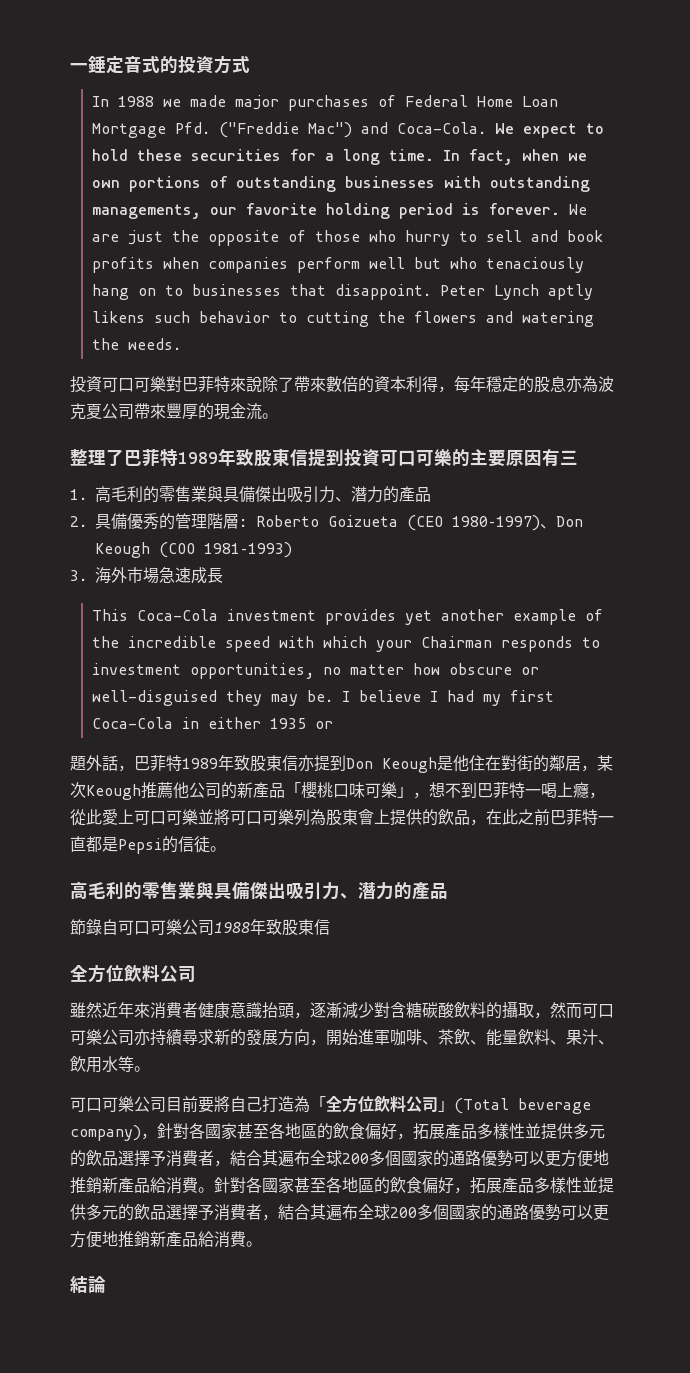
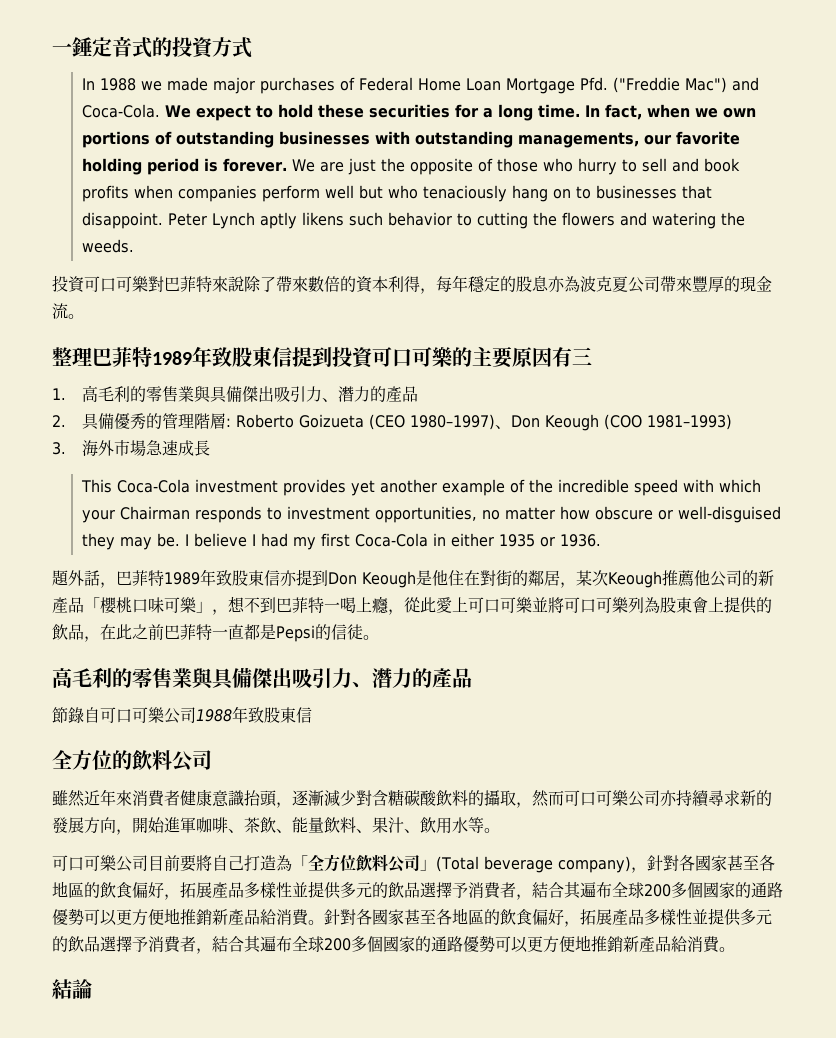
- 整理了巴菲特1989年致股東信提到投資可口可樂的主要原因有三
+ 整理巴菲特1989年致股東信提到投資可口可樂的主要原因有三
- I believe I had my first Coca-Cola in either 1935 or
+ I believe I had my first Coca-Cola in either 1935 or 1936.
  節錄自可口可樂公司1988年致股東信
- 全方位飲料公司
+ 全方位的飲料公司

